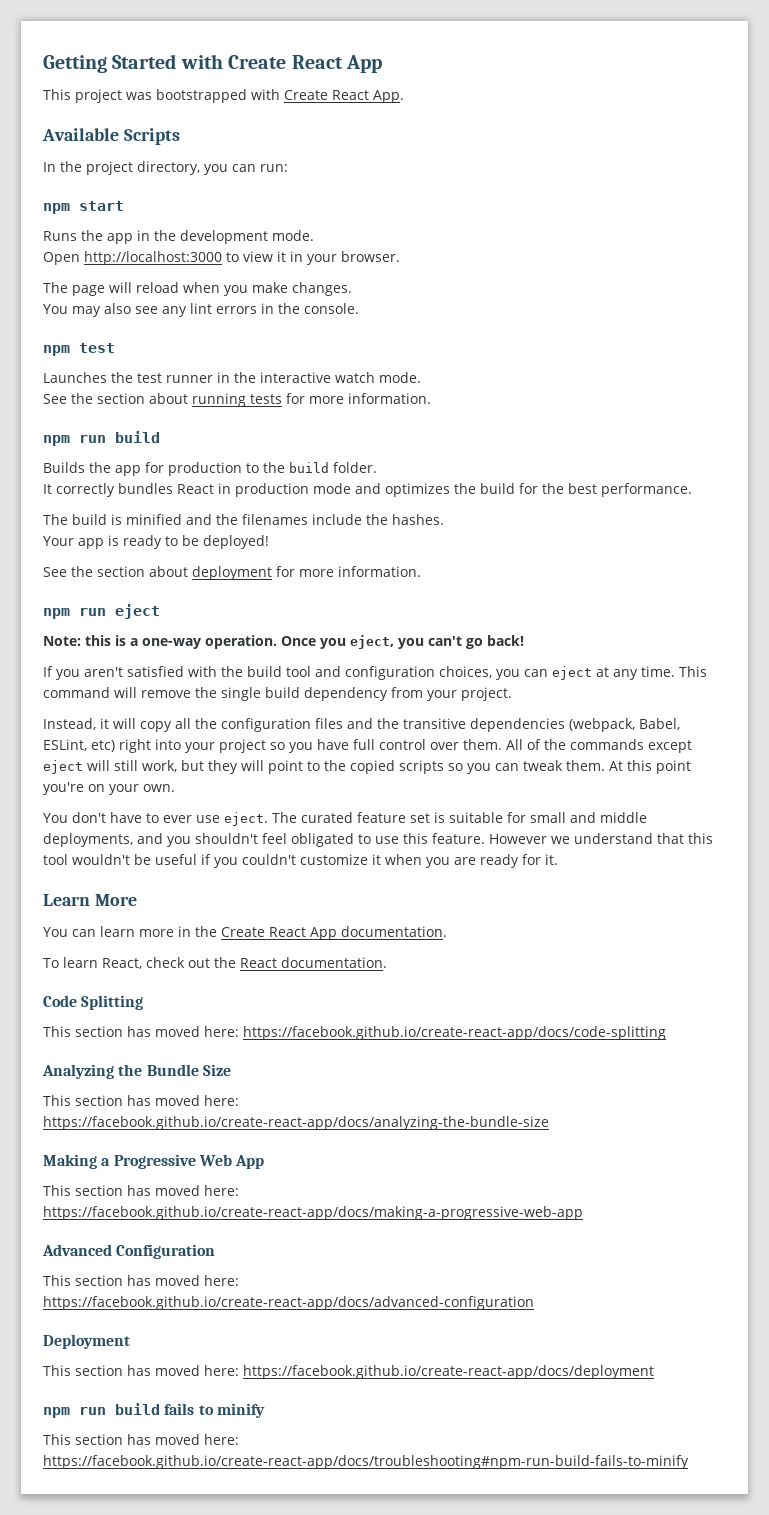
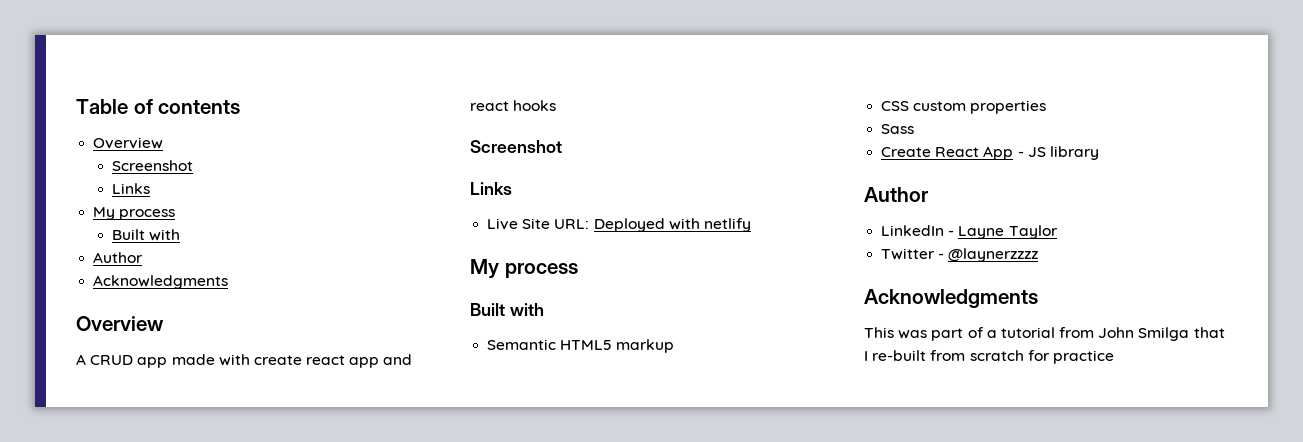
- Getting Started with Create React App
- This project was bootstrapped with Create React App.
- Available Scripts
- In the project directory, you can run:
- npm start
- Runs the app in the development mode.
- Open http://localhost:3000 to view it in your browser.
- The page will reload when you make changes.
- You may also see any lint errors in the console.
- npm test
- Launches the test runner in the interactive watch mode.
- See the section about running tests for more information.
- npm run build
- Builds the app for production to the build folder.
- It correctly bundles React in production mode and optimizes the build for the best performance.
- The build is minified and the filenames include the hashes.
- Your app is ready to be deployed!
- See the section about deployment for more information.
- npm run eject
- Note: this is a one-way operation. Once you eject, you can't go back!
- If you aren't satisfied with the build tool and configuration choices, you can eject at any time. This command will remove the single build dependency from your project.
- Instead, it will copy all the configuration files and the transitive dependencies (webpack, Babel, ESLint, etc) right into your project so you have full control over them. All of the commands except eject will still work, but they will point to the copied scripts so you can tweak them. At this point you're on your own.
- You don't have to ever use eject. The curated feature set is suitable for small and middle deployments, and you shouldn't feel obligated to use this feature. However we understand that this tool wouldn't be useful if you couldn't customize it when you are ready for it.
- Learn More
- You can learn more in the Create React App documentation.
- To learn React, check out the React documentation.
- Code Splitting
- This section has moved here: https://facebook.github.io/create-react-app/docs/code-splitting
- Analyzing the Bundle Size
- This section has moved here: https://facebook.github.io/create-react-app/docs/analyzing-the-bundle-size
- Making a Progressive Web App
- This section has moved here: https://facebook.github.io/create-react-app/docs/making-a-progressive-web-app
- Advanced Configuration
- This section has moved here: https://facebook.github.io/create-react-app/docs/advanced-configuration
- Deployment
- This section has moved here: https://facebook.github.io/create-react-app/docs/deployment
- npm run build fails to minify
- This section has moved here: https://facebook.github.io/create-react-app/docs/troubleshooting#npm-run-build-fails-to-minify
+ Table of contents
+ Overview
+ Screenshot
+ Links
+ My process
+ Built with
+ Author
+ Acknowledgments
+ Overview
+ A CRUD app made with create react app and react hooks
+ Screenshot
+ Links
+ Live Site URL: Deployed with netlify
+ My process
+ Built with
+ Semantic HTML5 markup
+ CSS custom properties
+ Sass
+ Create React App - JS library
+ Author
+ LinkedIn - Layne Taylor
+ Twitter - @laynerzzzz
+ Acknowledgments
+ This was part of a tutorial from John Smilga that I re-built from scratch for practice

